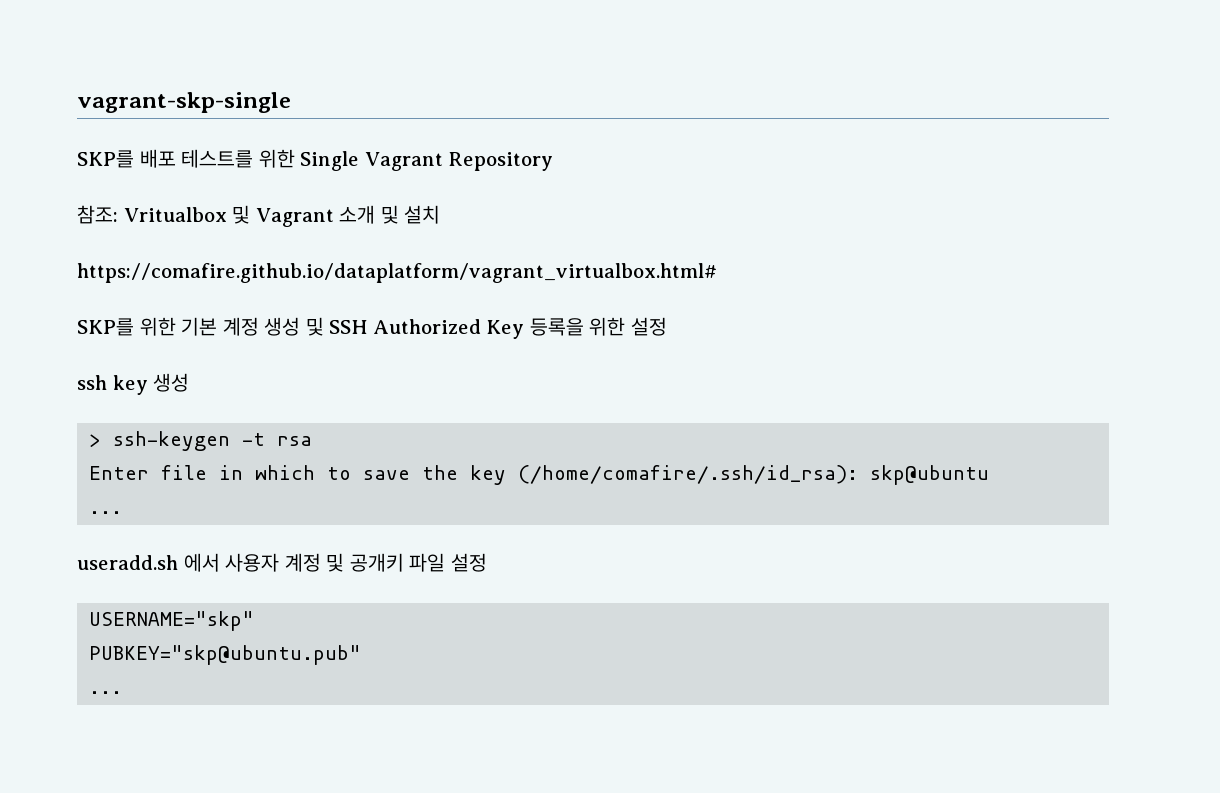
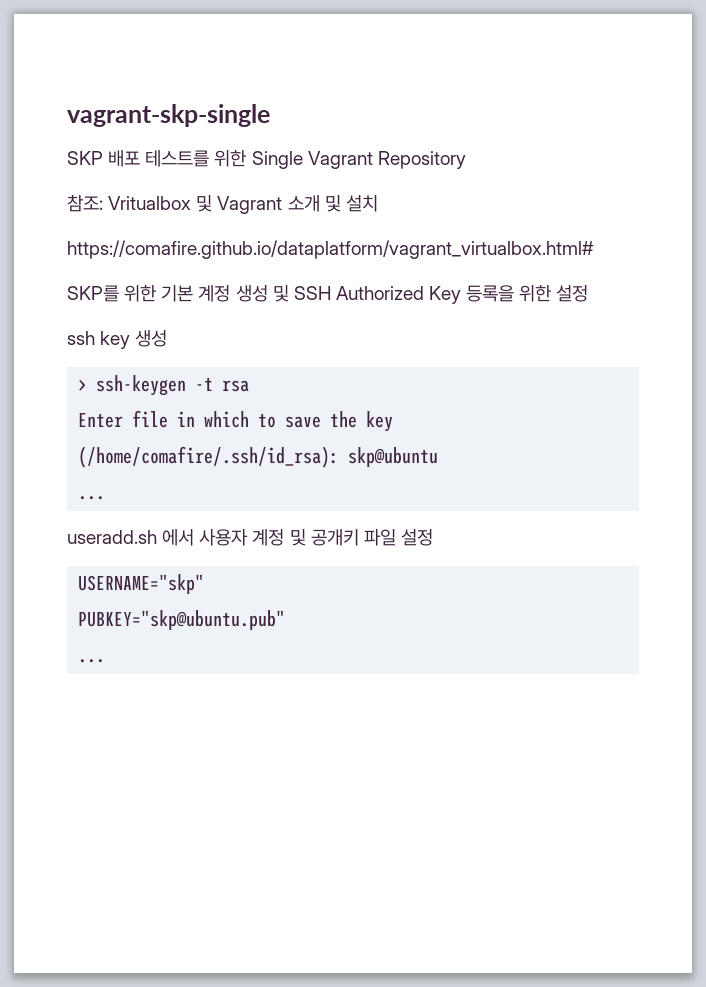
- SKP를 배포 테스트를 위한 Single Vagrant Repository
+ SKP 배포 테스트를 위한 Single Vagrant Repository

